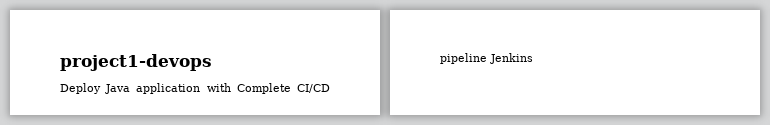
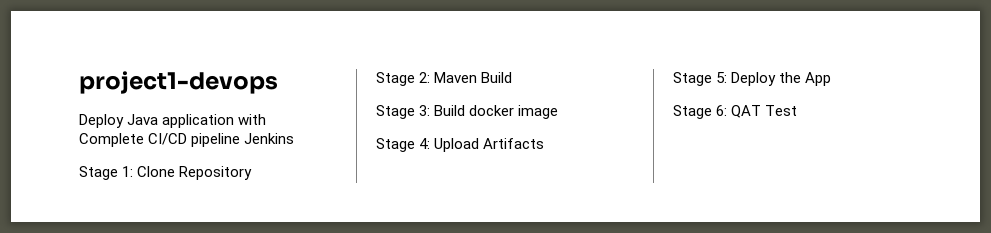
+ Stage 1: Clone Repository
+ Stage 2: Maven Build
+ Stage 3: Build docker image
+ Stage 4: Upload Artifacts
+ Stage 5: Deploy the App
+ Stage 6: QAT Test

